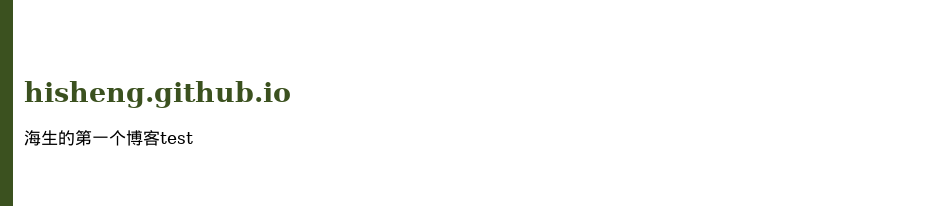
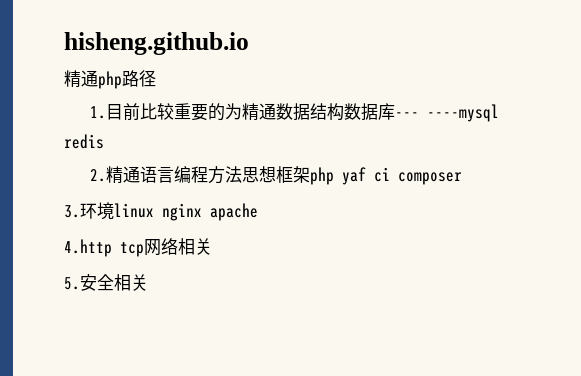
- 海生的第一个博客test
+ 精通php路径
+ 1.目前比较重要的为精通数据结构数据库--- ----mysql redis
+ 2.精通语言编程方法思想框架php yaf ci composer
+ 3.环境linux nginx apache
+ 4.http tcp网络相关
+ 5.安全相关

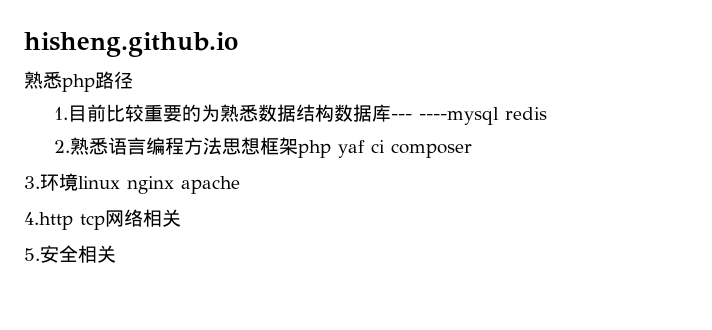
- 精通php路径
+ 熟悉php路径
- 1.目前比较重要的为精通数据结构数据库--- ----mysql redis
+ 1.目前比较重要的为熟悉数据结构数据库--- ----mysql redis
- 2.精通语言编程方法思想框架php yaf ci composer
+ 2.熟悉语言编程方法思想框架php yaf ci composer

